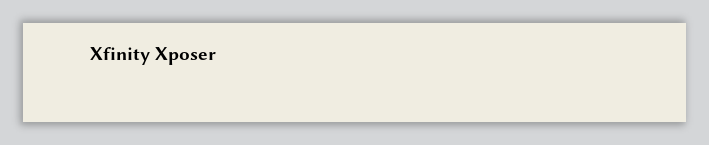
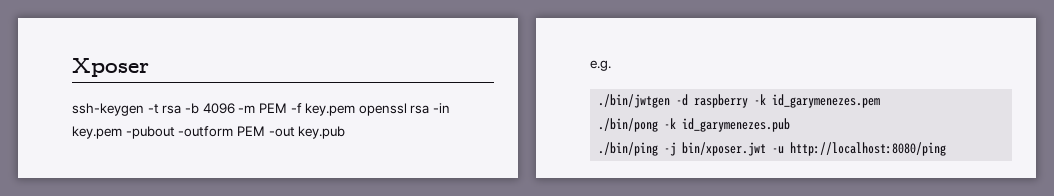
- Xfinity Xposer
+ Xposer
+ ssh-keygen -t rsa -b 4096 -m PEM -f key.pem openssl rsa -in key.pem -pubout -outform PEM -out key.pub
+ e.g.
+ ./bin/jwtgen -d raspberry -k id_garymenezes.pem
+ ./bin/pong -k id_garymenezes.pub
+ ./bin/ping -j bin/xposer.jwt -u http://localhost:8080/ping

